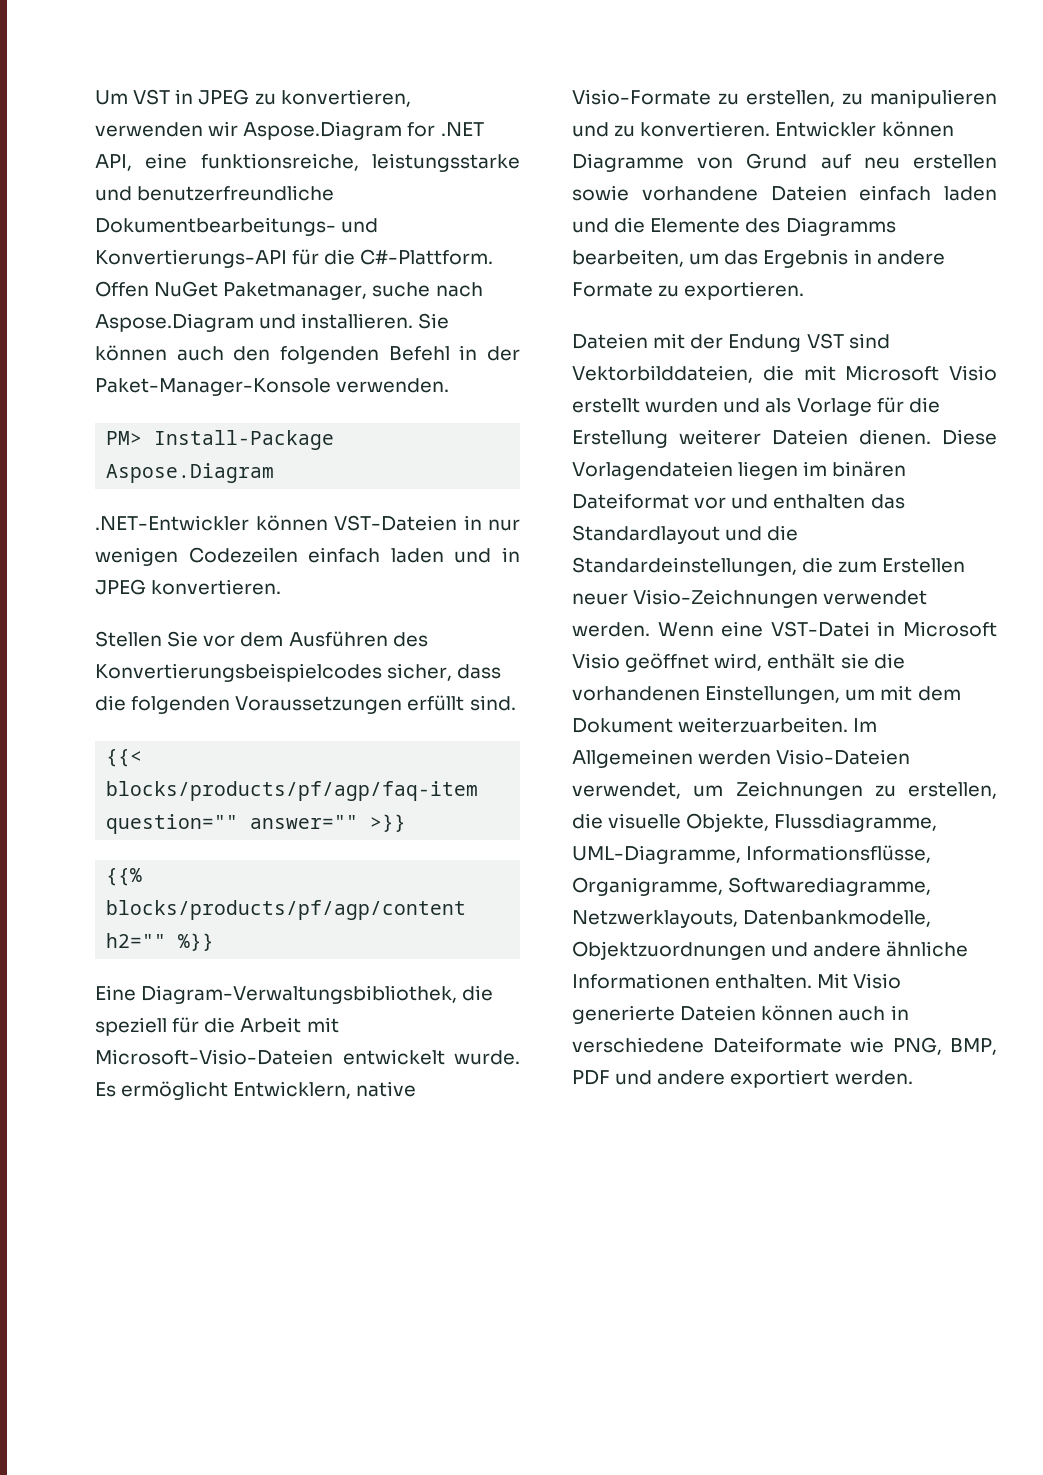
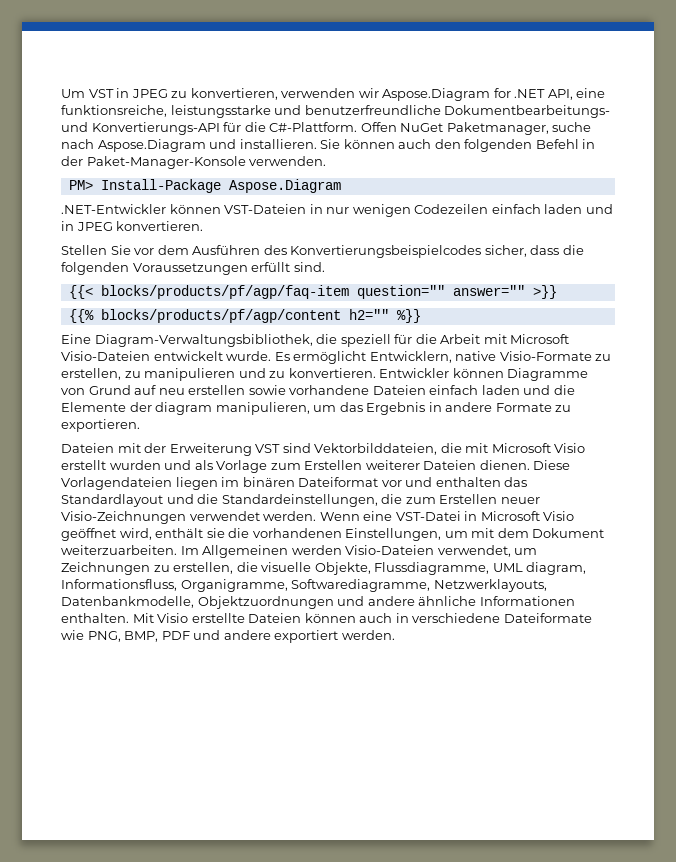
- Eine Diagram-Verwaltungsbibliothek, die speziell für die Arbeit mit Microsoft-Visio-Dateien entwickelt wurde.
+ Eine Diagram-Verwaltungsbibliothek, die speziell für die Arbeit mit Microsoft Visio-Dateien entwickelt wurde.
- Entwickler können Diagramme von Grund auf neu erstellen sowie vorhandene Dateien einfach laden und die Elemente des Diagramms bearbeiten, um das Ergebnis in andere Formate zu exportieren.
+ Entwickler können Diagramme von Grund auf neu erstellen sowie vorhandene Dateien einfach laden und die Elemente der diagram manipulieren, um das Ergebnis in andere Formate zu exportieren.
- Dateien mit der Endung VST sind Vektorbilddateien, die mit Microsoft Visio erstellt wurden und als Vorlage für die Erstellung weiterer Dateien dienen.
+ Dateien mit der Erweiterung VST sind Vektorbilddateien, die mit Microsoft Visio erstellt wurden und als Vorlage zum Erstellen weiterer Dateien dienen.
- Im Allgemeinen werden Visio-Dateien verwendet, um Zeichnungen zu erstellen, die visuelle Objekte, Flussdiagramme, UML-Diagramme, Informationsflüsse, Organigramme, Softwarediagramme, Netzwerklayouts, Datenbankmodelle, Objektzuordnungen und andere ähnliche Informationen enthalten.
+ Im Allgemeinen werden Visio-Dateien verwendet, um Zeichnungen zu erstellen, die visuelle Objekte, Flussdiagramme, UML diagram, Informationsfluss, Organigramme, Softwarediagramme, Netzwerklayouts, Datenbankmodelle, Objektzuordnungen und andere ähnliche Informationen enthalten.
- Mit Visio generierte Dateien können auch in verschiedene Dateiformate wie PNG, BMP, PDF und andere exportiert werden.
+ Mit Visio erstellte Dateien können auch in verschiedene Dateiformate wie PNG, BMP, PDF und andere exportiert werden.

